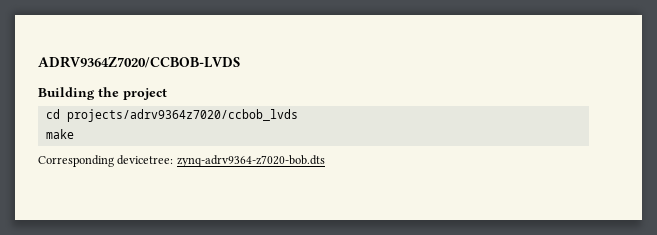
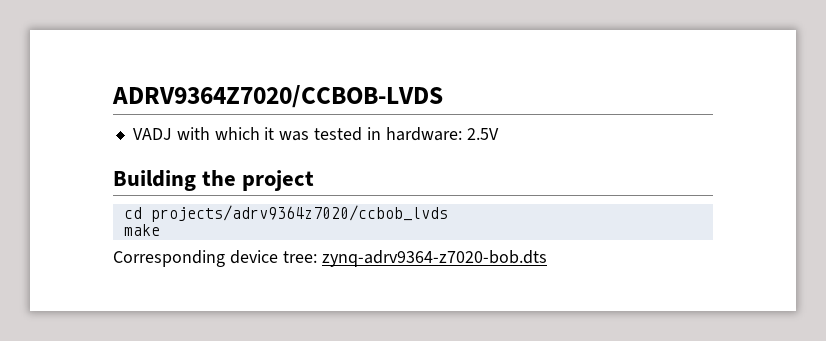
+ VADJ with which it was tested in hardware: 2.5V
- Corresponding devicetree: zynq-adrv9364-z7020-bob.dts
+ Corresponding device tree: zynq-adrv9364-z7020-bob.dts

